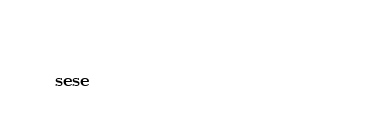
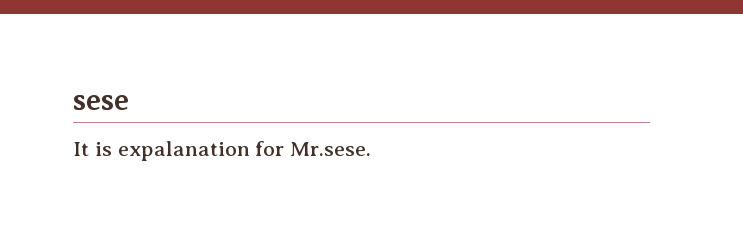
+ It is expalanation for Mr.sese.

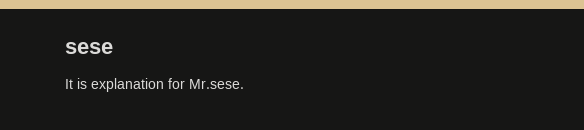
- It is expalanation for Mr.sese.
+ It is explanation for Mr.sese.

